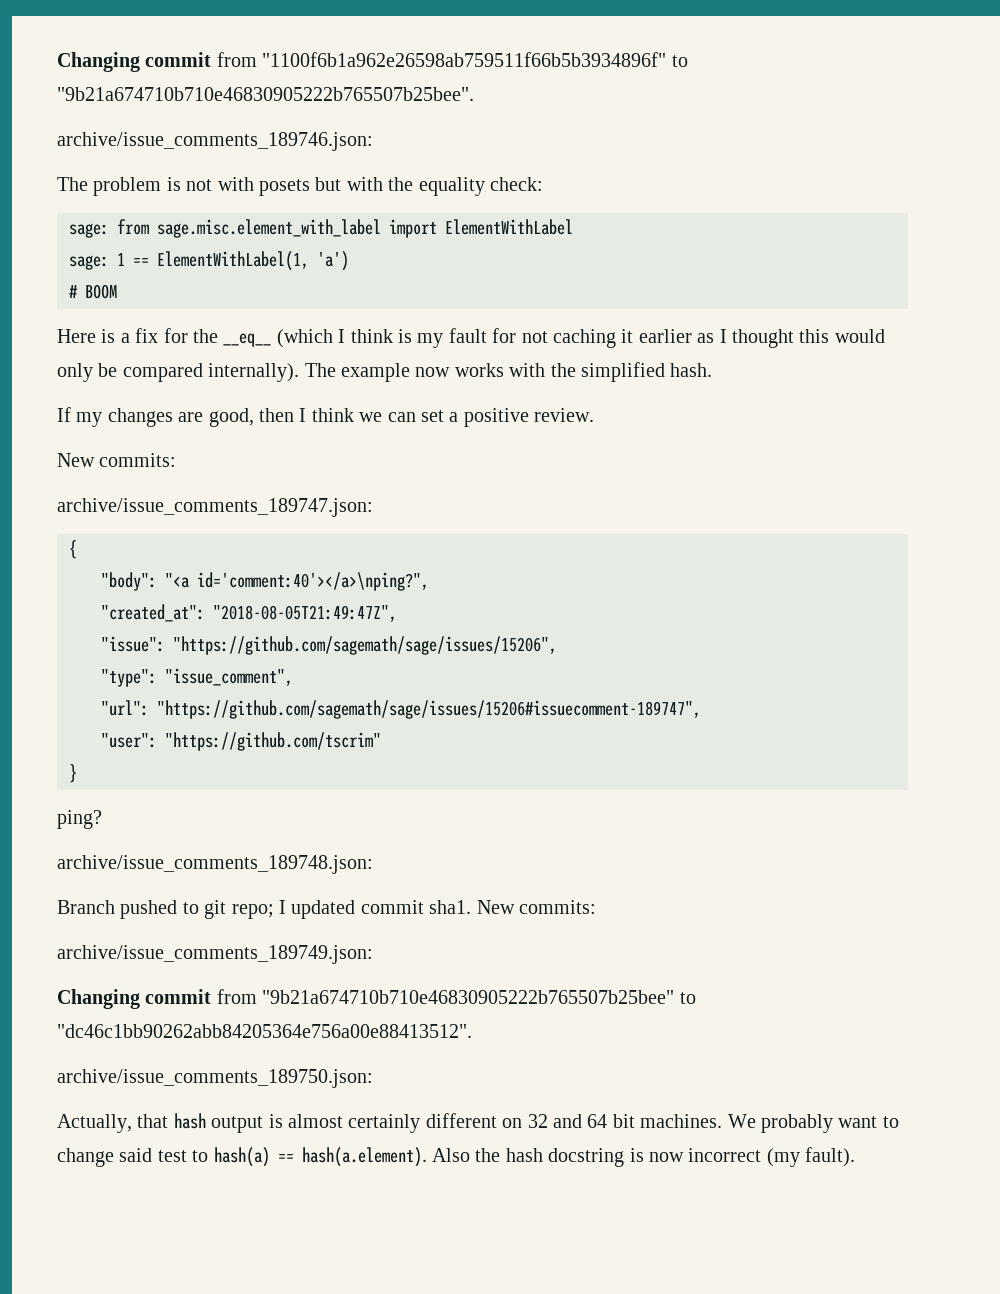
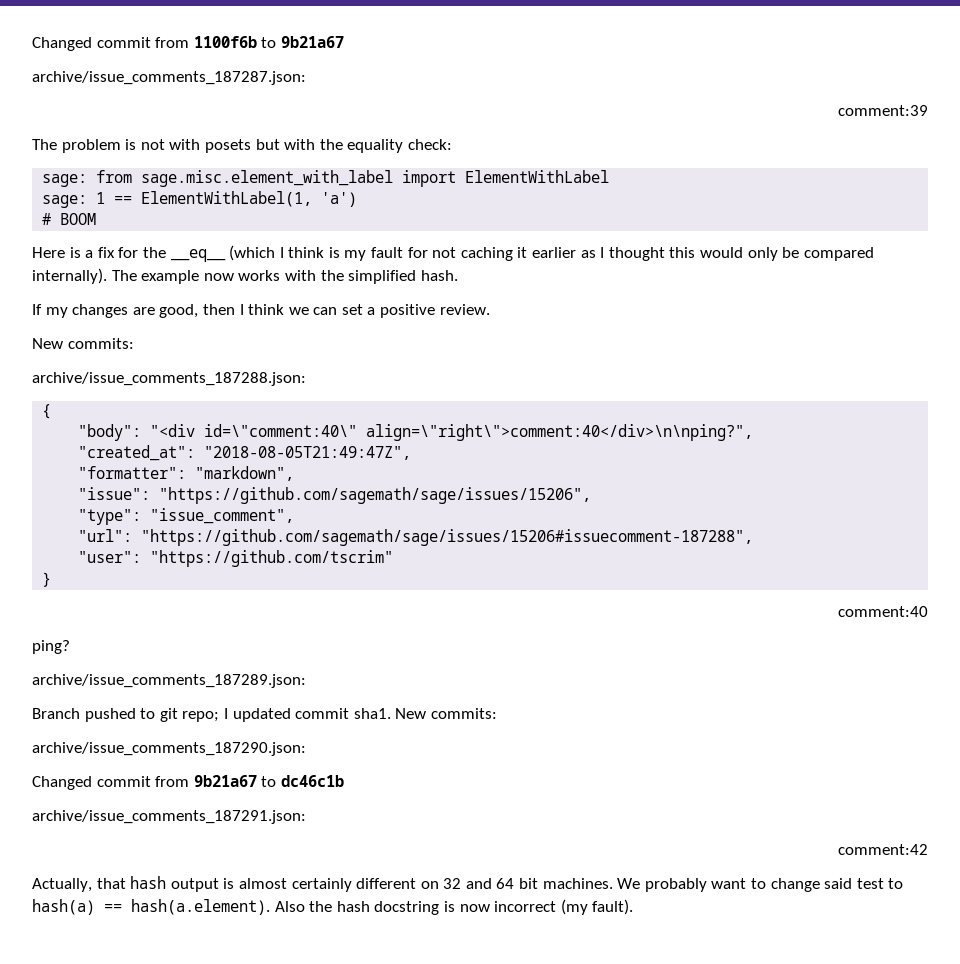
- Changing commit from "1100f6b1a962e26598ab759511f66b5b3934896f" to "9b21a674710b710e46830905222b765507b25bee".
- archive/issue_comments_189746.json:
+ Changed commit from 1100f6b to 9b21a67
+ archive/issue_comments_187287.json:
+ comment:39
- archive/issue_comments_189747.json:
+ archive/issue_comments_187288.json:
- "body": "<a id='comment:40'></a>\nping?",
+ "body": "<div id=\"comment:40\" align=\"right\">comment:40</div>\n\nping?",
+ "formatter": "markdown",
- "url": "https://github.com/sagemath/sage/issues/15206#issuecomment-189747",
+ "url": "https://github.com/sagemath/sage/issues/15206#issuecomment-187288",
+ comment:40
- archive/issue_comments_189748.json:
+ archive/issue_comments_187289.json:
- archive/issue_comments_189749.json:
- Changing commit from "9b21a674710b710e46830905222b765507b25bee" to "dc46c1bb90262abb84205364e756a00e88413512".
- archive/issue_comments_189750.json:
+ archive/issue_comments_187290.json:
+ Changed commit from 9b21a67 to dc46c1b
+ archive/issue_comments_187291.json:
+ comment:42

